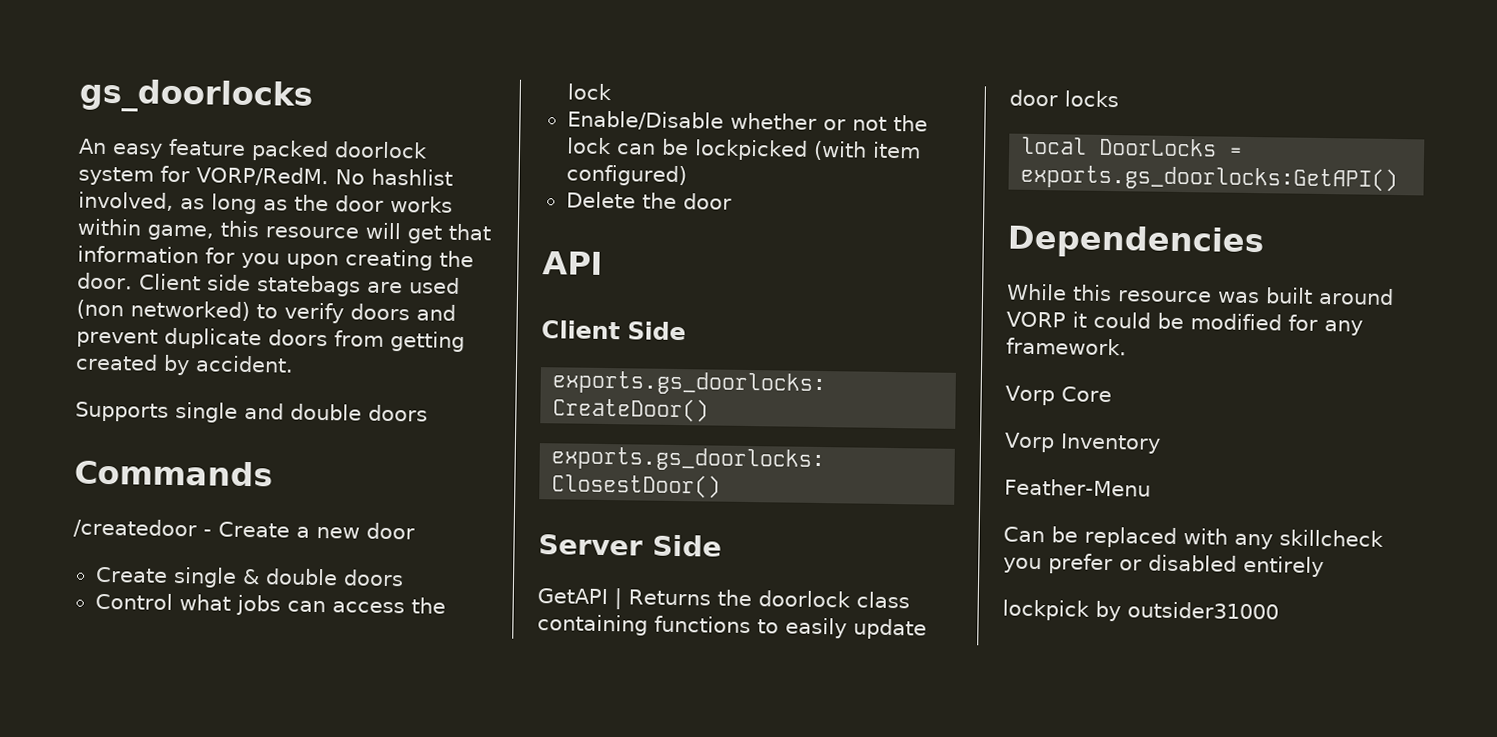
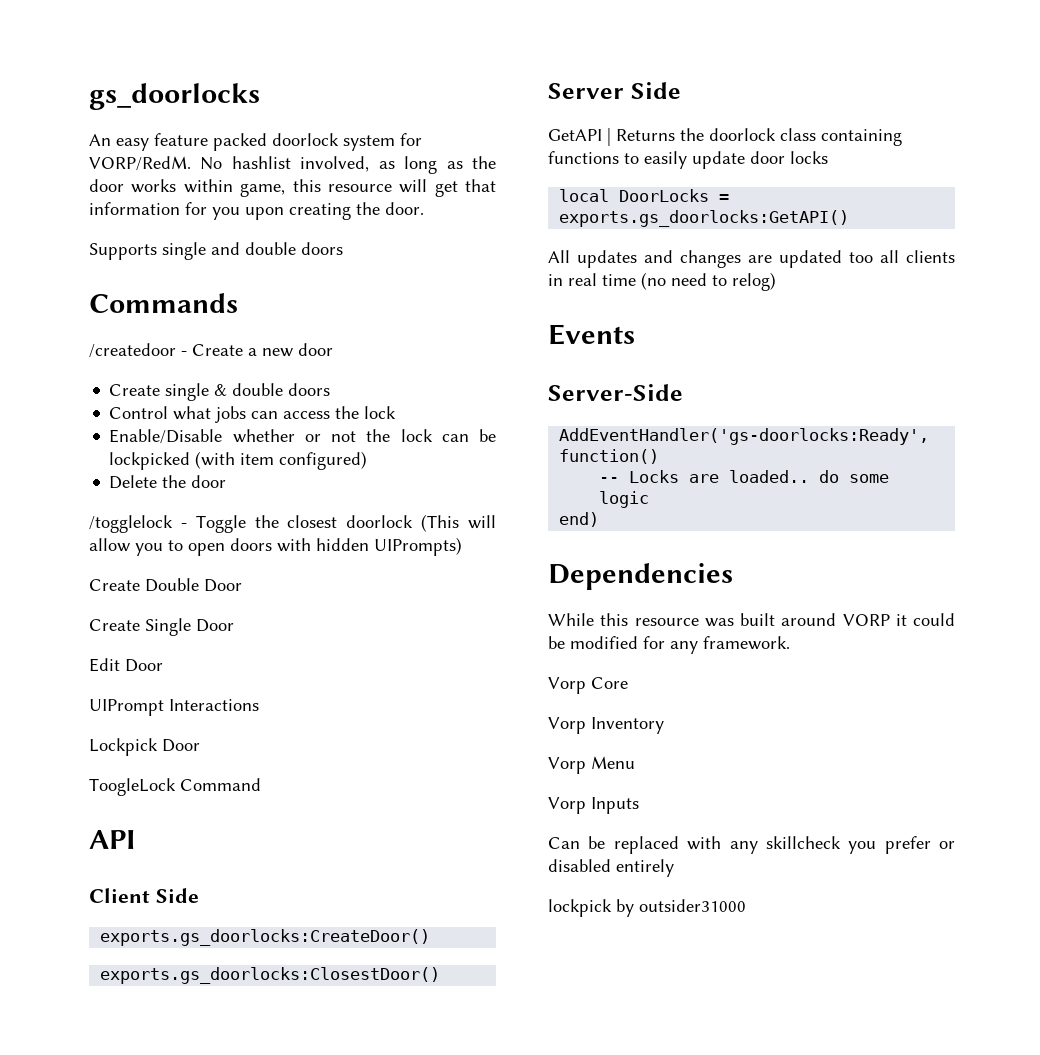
- Client side statebags are used (non networked) to verify doors and prevent duplicate doors from getting created by accident.
+ /togglelock - Toggle the closest doorlock (This will allow you to open doors with hidden UIPrompts)
+ Create Double Door
+ Create Single Door
+ Edit Door
+ UIPrompt Interactions
+ Lockpick Door
+ ToogleLock Command
+ All updates and changes are updated too all clients in real time (no need to relog)
+ Events
+ Server-Side
+ AddEventHandler('gs-doorlocks:Ready', function()
+ -- Locks are loaded.. do some logic
+ end)
- Feather-Menu
+ Vorp Menu
+ Vorp Inputs

